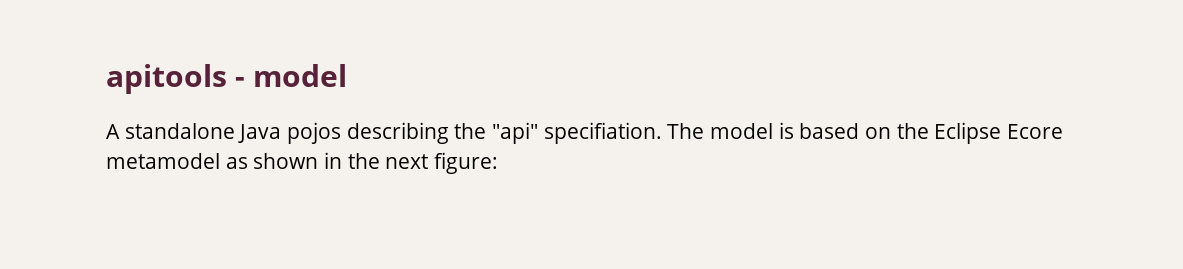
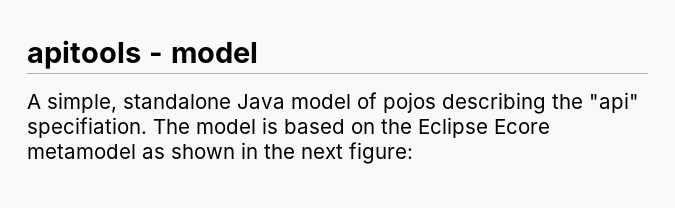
- A standalone Java pojos describing the "api" specifiation.
+ A simple, standalone Java model of pojos describing the "api" specifiation.

